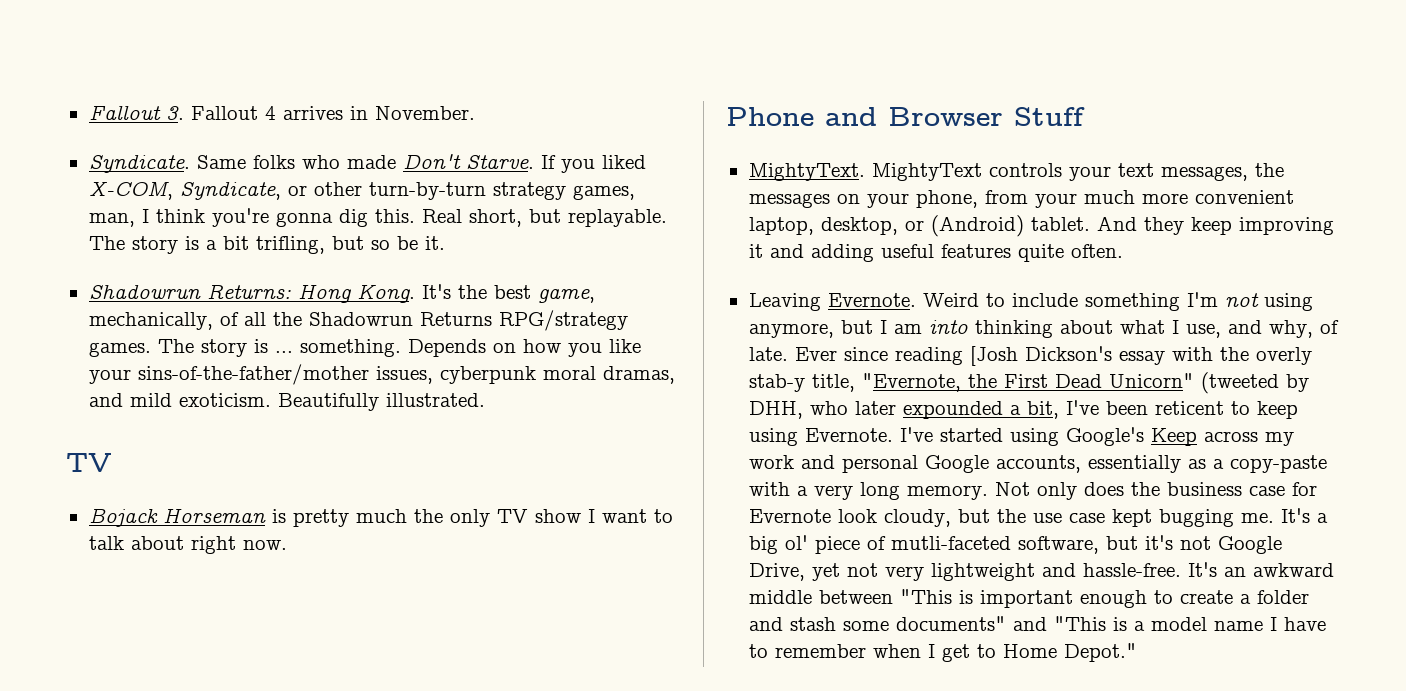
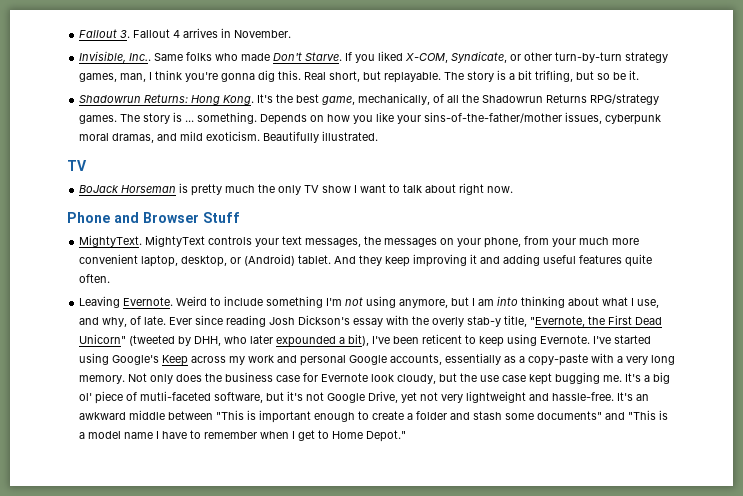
- Syndicate.
+ Invisible, Inc..
- Bojack Horseman is pretty much the only TV show I want to talk about right now.
+ BoJack Horseman is pretty much the only TV show I want to talk about right now.
- Ever since reading [Josh Dickson's essay with the overly stab-y title, "Evernote, the First Dead Unicorn" (tweeted by DHH, who later expounded a bit, I've been reticent to keep using Evernote.
+ Ever since reading Josh Dickson's essay with the overly stab-y title, "Evernote, the First Dead Unicorn" (tweeted by DHH, who later expounded a bit), I've been reticent to keep using Evernote.

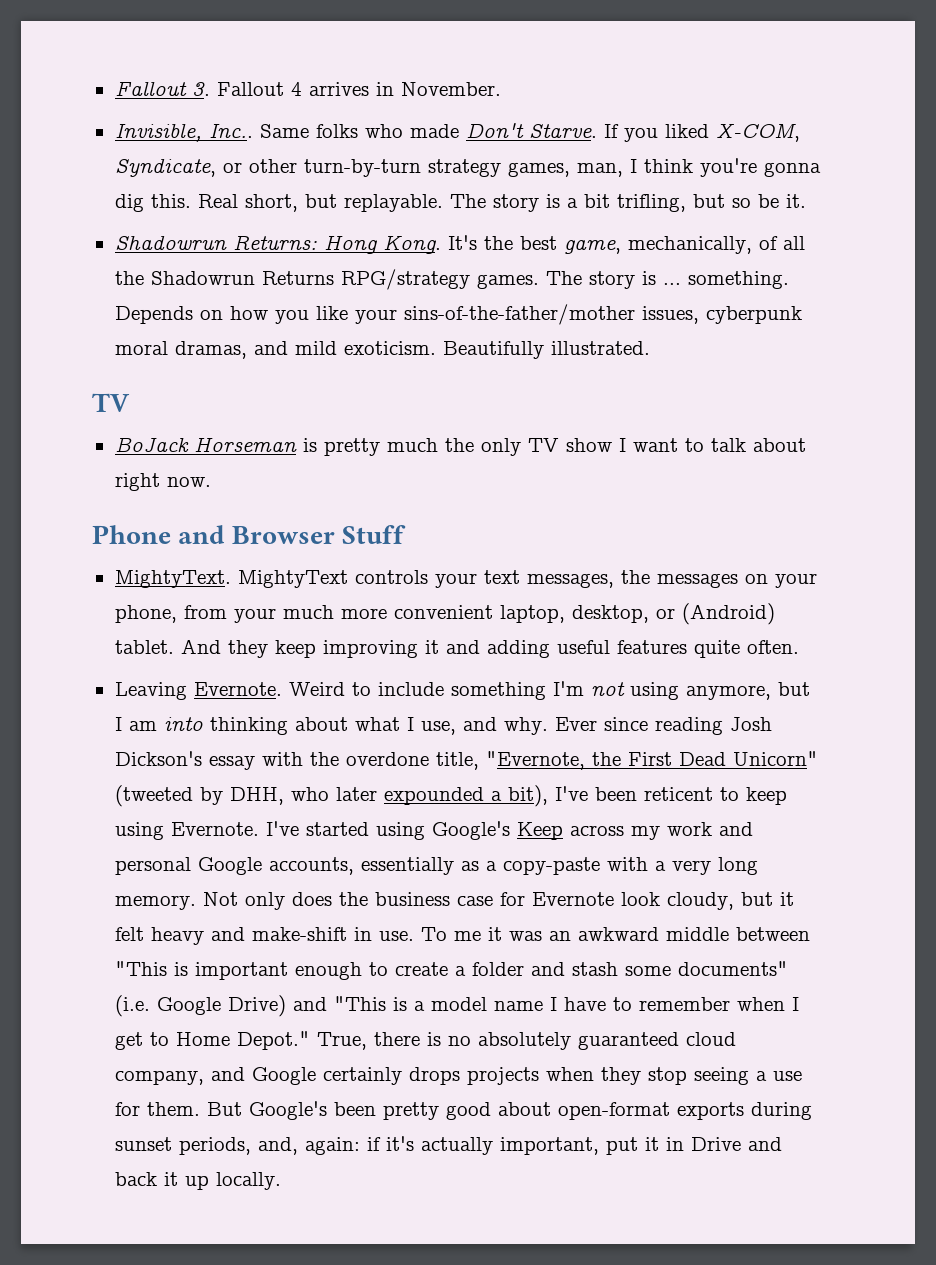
- Weird to include something I'm not using anymore, but I am into thinking about what I use, and why, of late.
+ Weird to include something I'm not using anymore, but I am into thinking about what I use, and why.
- Ever since reading Josh Dickson's essay with the overly stab-y title, "Evernote, the First Dead Unicorn" (tweeted by DHH, who later expounded a bit), I've been reticent to keep using Evernote.
+ Ever since reading Josh Dickson's essay with the overdone title, "Evernote, the First Dead Unicorn" (tweeted by DHH, who later expounded a bit), I've been reticent to keep using Evernote.
- Not only does the business case for Evernote look cloudy, but the use case kept bugging me. It's a big ol' piece of mutli-faceted software, but it's not Google Drive, yet not very lightweight and hassle-free. It's an awkward middle between "This is important enough to create a folder and stash some documents" and "This is a model name I have to remember when I get to Home Depot."
+ Not only does the business case for Evernote look cloudy, but it felt heavy and make-shift in use. To me it was an awkward middle between "This is important enough to create a folder and stash some documents" (i.e. Google Drive) and "This is a model name I have to remember when I get to Home Depot."
+ True, there is no absolutely guaranteed cloud company, and Google certainly drops projects when they stop seeing a use for them. But Google's been pretty good about open-format exports during sunset periods, and, again: if it's actually important, put it in Drive and back it up locally.

